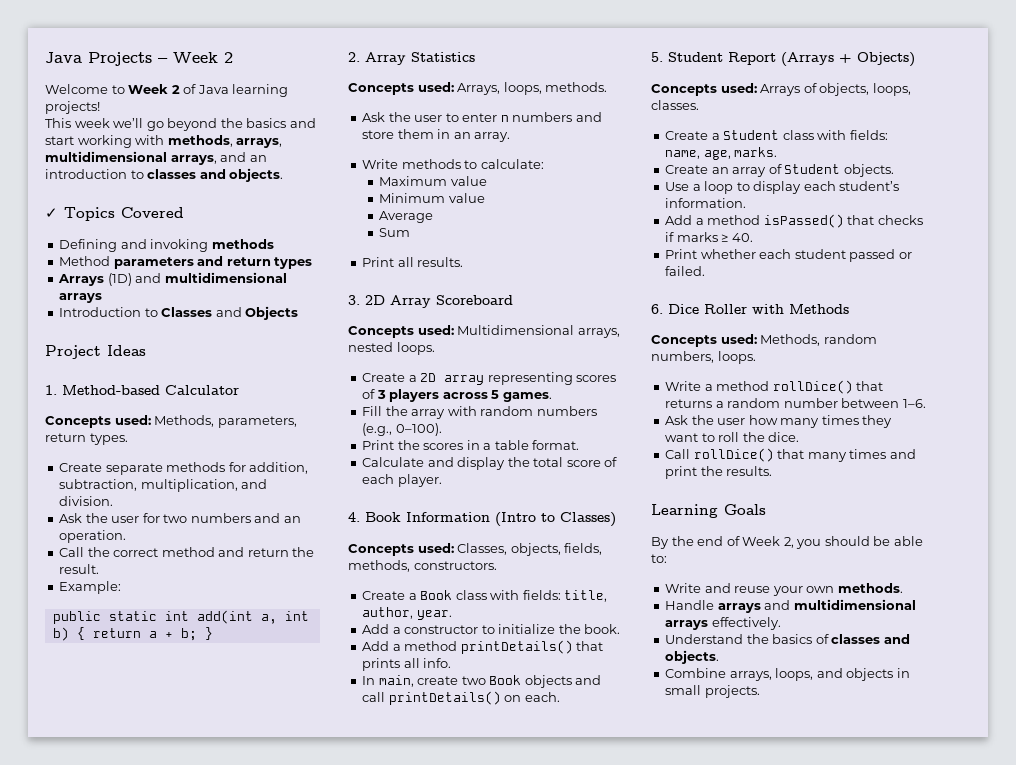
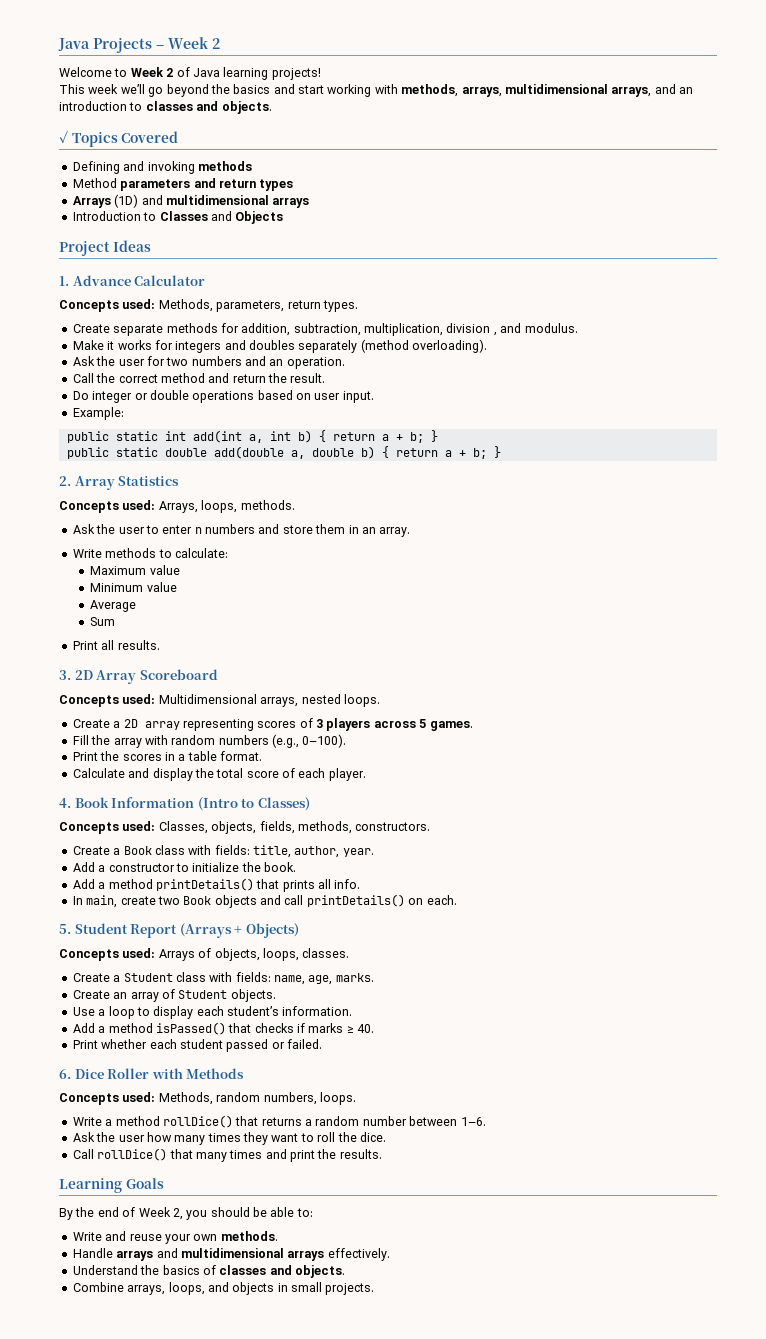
- 1. Method-based Calculator
+ 1. Advance Calculator
- Create separate methods for addition, subtraction, multiplication, and division.
+ Create separate methods for addition, subtraction, multiplication, division , and modulus.
+ Make it works for integers and doubles separately (method overloading).
+ Do integer or double operations based on user input.
+ public static double add(double a, double b) { return a + b; }

